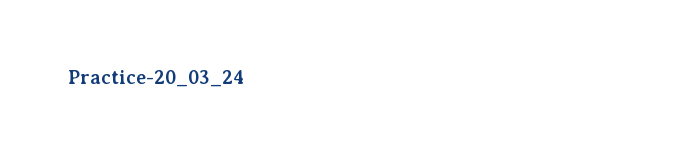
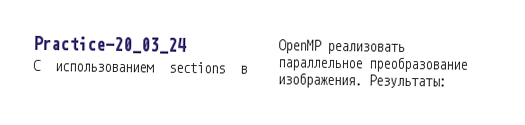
+ С использованием sections в OpenMP реализовать параллельное преобразование изображения. Результаты:

